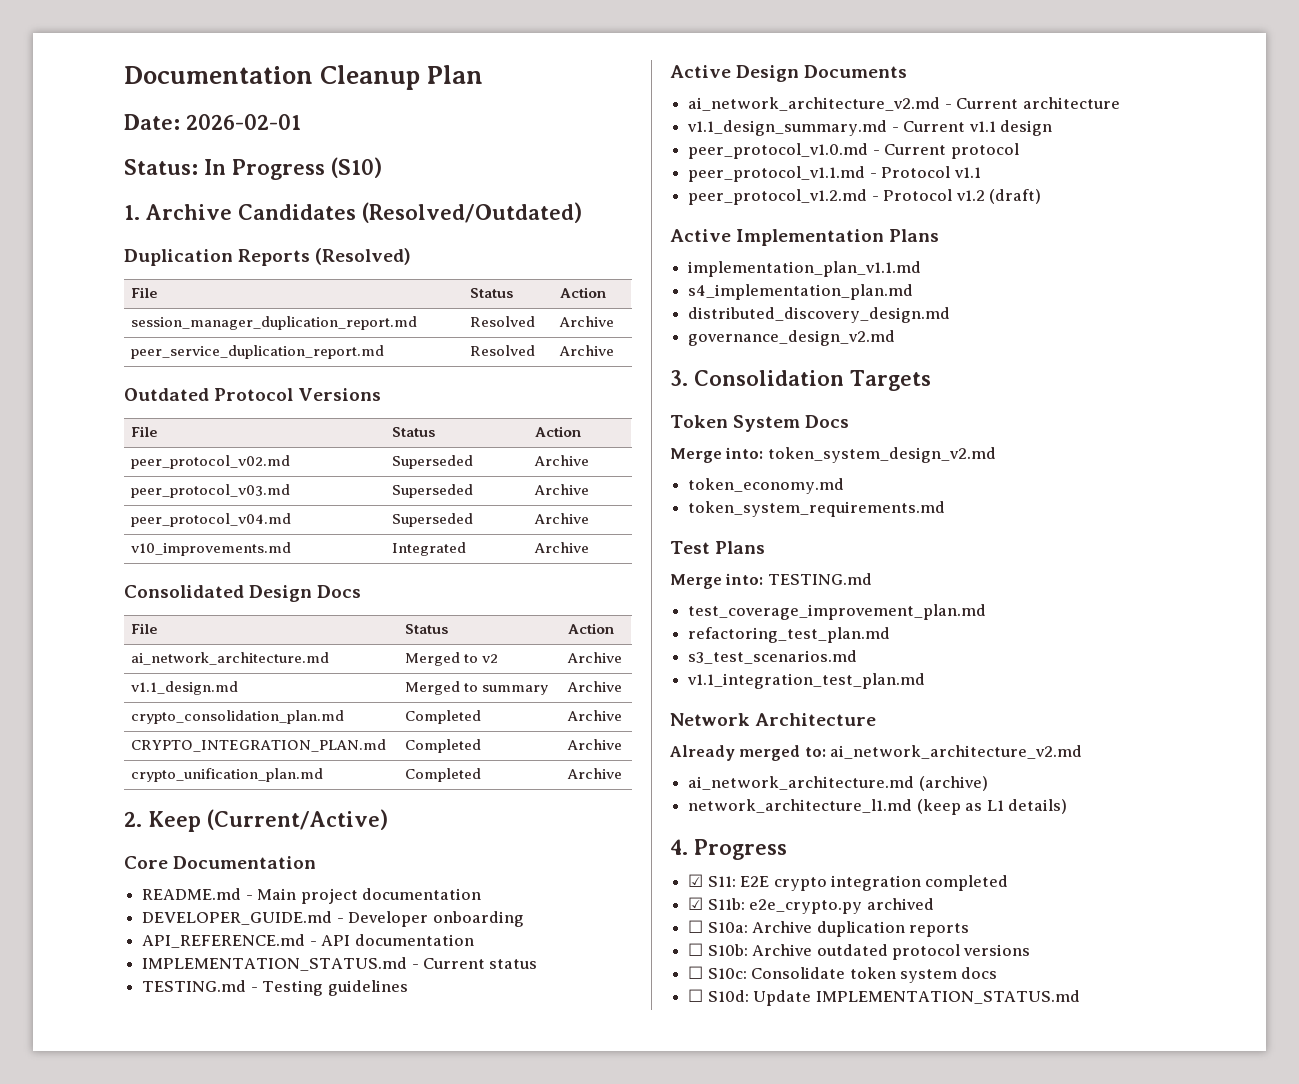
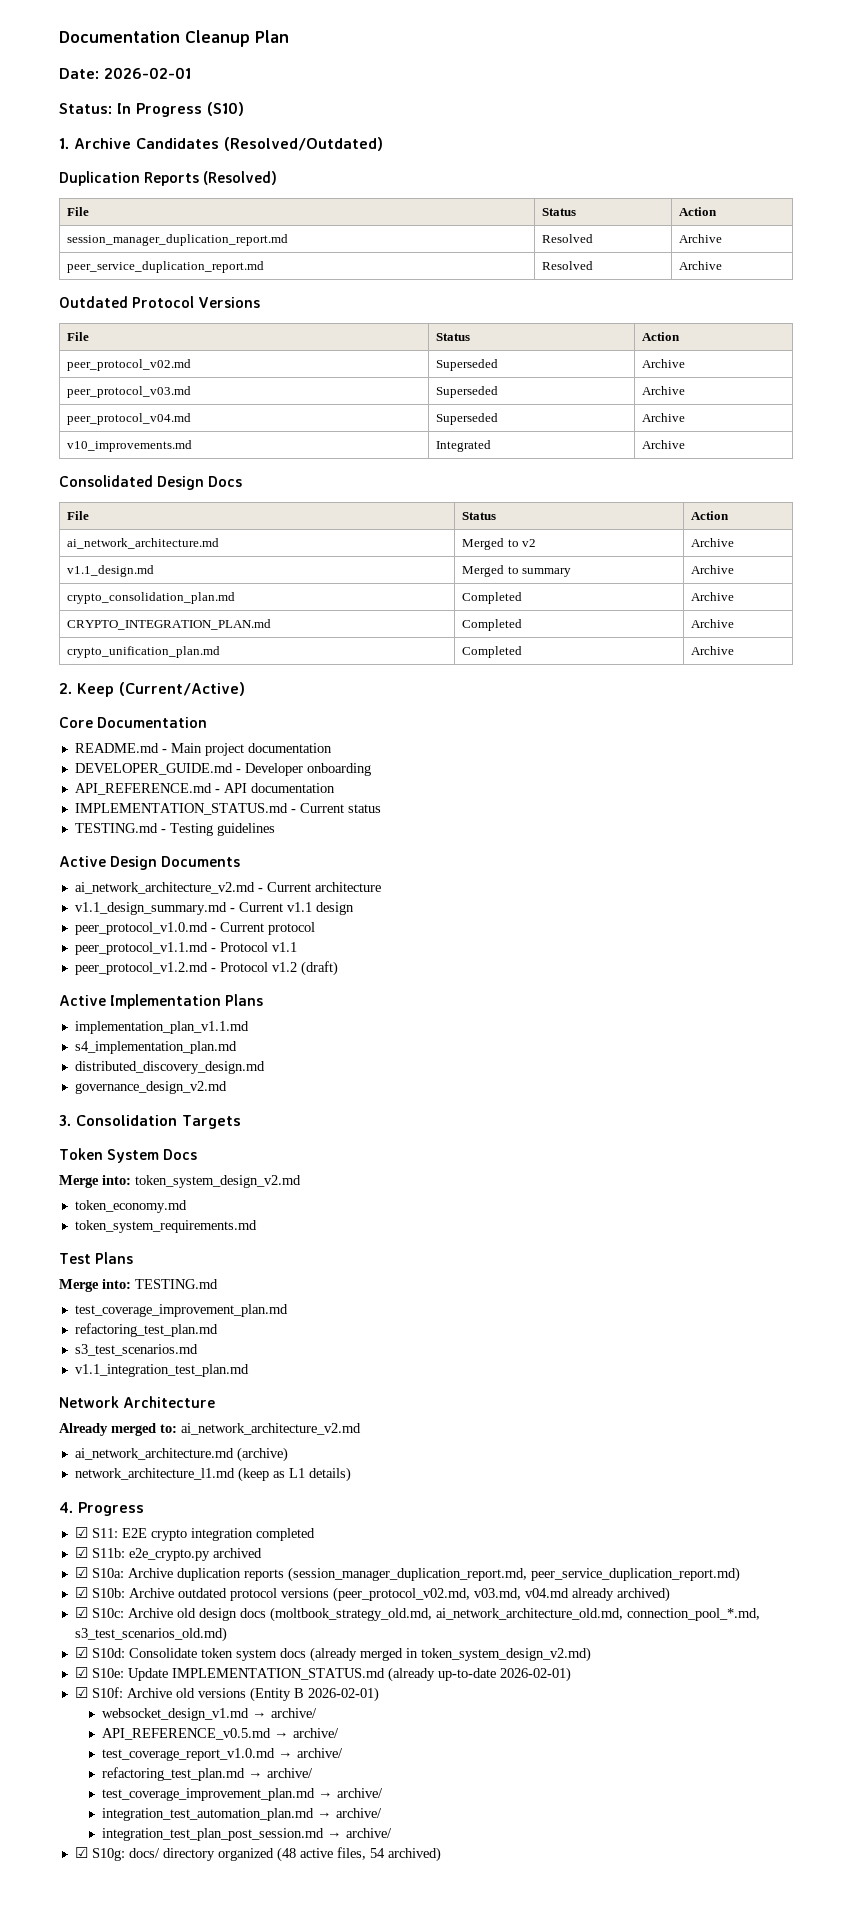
- ☐ S10a: Archive duplication reports
- ☐ S10b: Archive outdated protocol versions
- ☐ S10c: Consolidate token system docs
- ☐ S10d: Update IMPLEMENTATION_STATUS.md
+ ☑ S10a: Archive duplication reports (session_manager_duplication_report.md, peer_service_duplication_report.md)
+ ☑ S10b: Archive outdated protocol versions (peer_protocol_v02.md, v03.md, v04.md already archived)
+ ☑ S10c: Archive old design docs (moltbook_strategy_old.md, ai_network_architecture_old.md, connection_pool_*.md, s3_test_scenarios_old.md)
+ ☑ S10d: Consolidate token system docs (already merged in token_system_design_v2.md)
+ ☑ S10e: Update IMPLEMENTATION_STATUS.md (already up-to-date 2026-02-01)
+ ☑ S10f: Archive old versions (Entity B 2026-02-01)
+ websocket_design_v1.md → archive/
+ API_REFERENCE_v0.5.md → archive/
+ test_coverage_report_v1.0.md → archive/
+ refactoring_test_plan.md → archive/
+ test_coverage_improvement_plan.md → archive/
+ integration_test_automation_plan.md → archive/
+ integration_test_plan_post_session.md → archive/
+ ☑ S10g: docs/ directory organized (48 active files, 54 archived)

